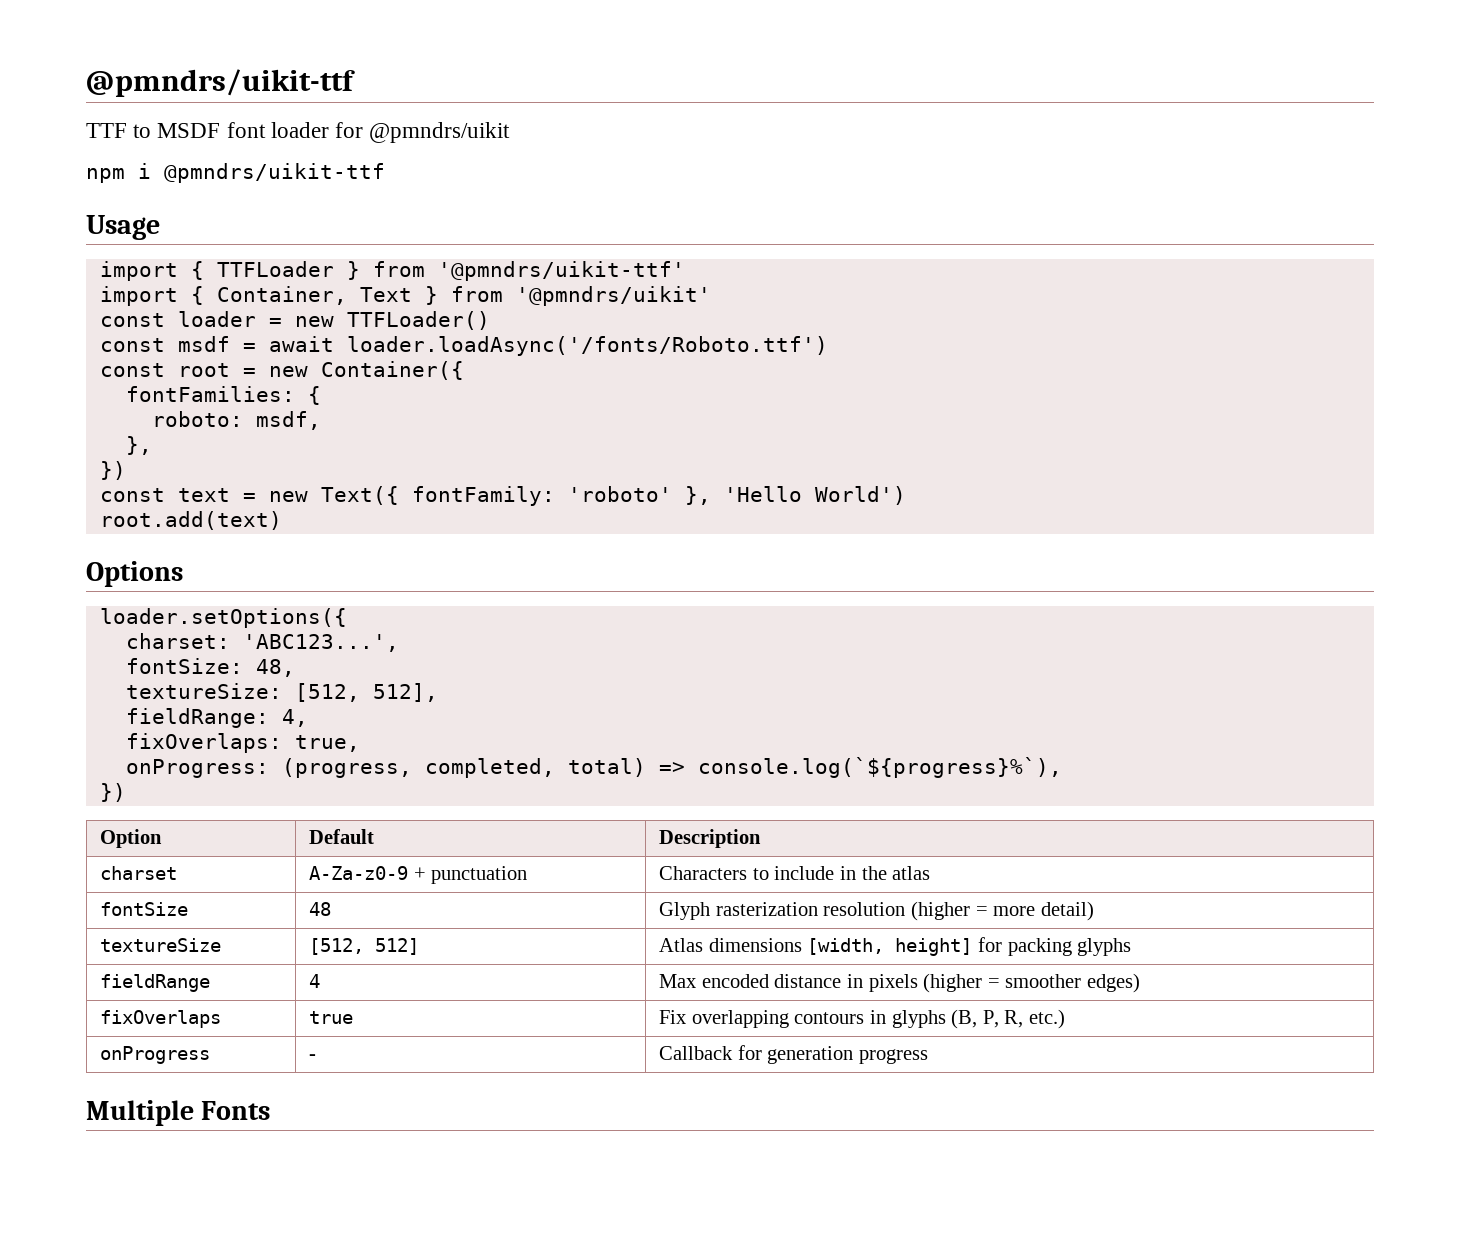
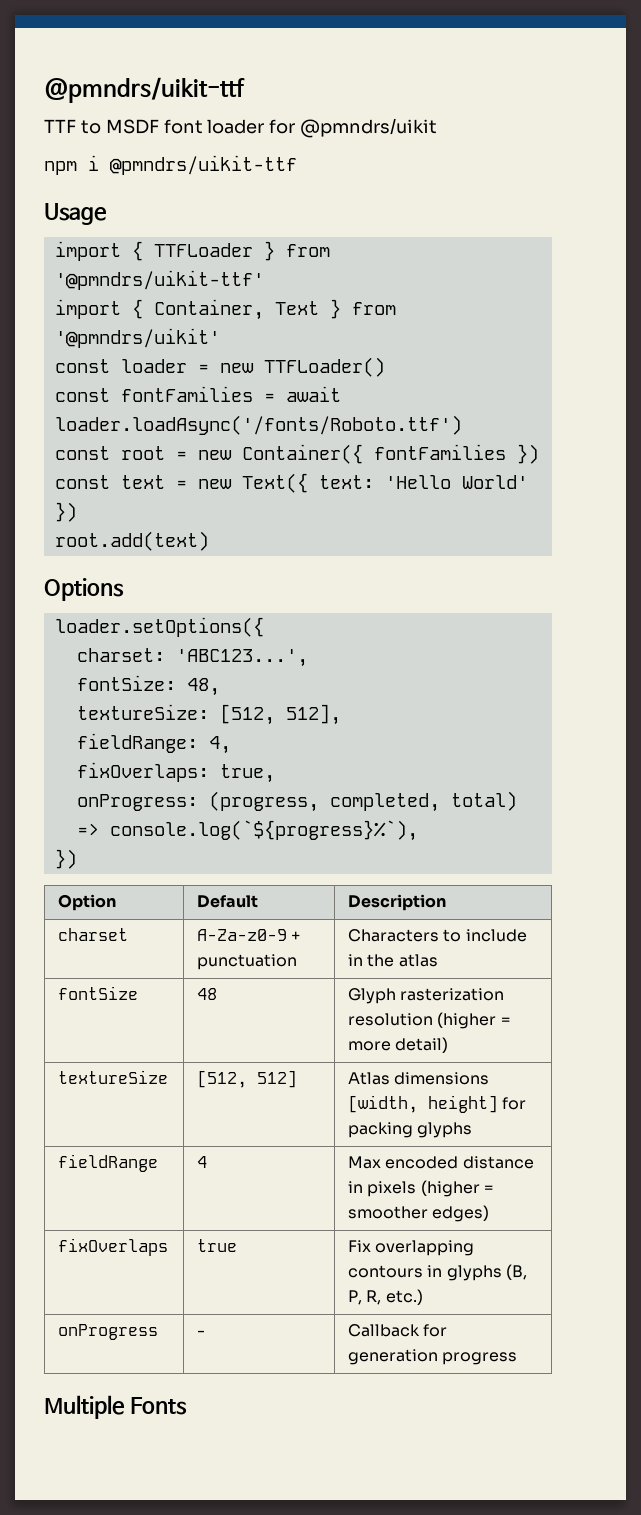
- const msdf = await loader.loadAsync('/fonts/Roboto.ttf')
+ const fontFamilies = await loader.loadAsync('/fonts/Roboto.ttf')
- const root = new Container({
- fontFamilies: {
- roboto: msdf,
- },
- })
+ const root = new Container({ fontFamilies })
- const text = new Text({ fontFamily: 'roboto' }, 'Hello World')
+ const text = new Text({ text: 'Hello World' })

